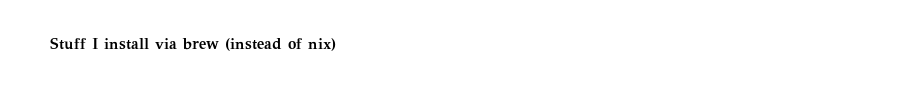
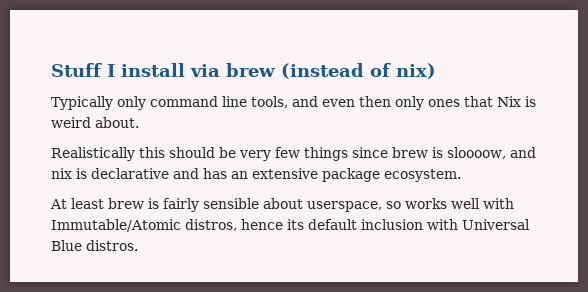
+ Typically only command line tools, and even then only ones that Nix is weird about.
+ Realistically this should be very few things since brew is sloooow, and nix is declarative and has an extensive package ecosystem.
+ At least brew is fairly sensible about userspace, so works well with Immutable/Atomic distros, hence its default inclusion with Universal Blue distros.

